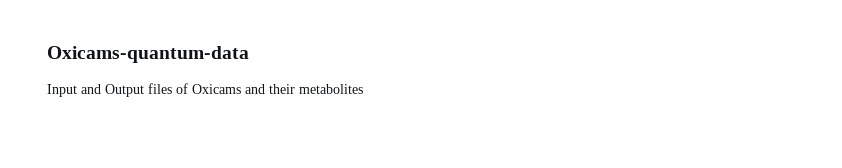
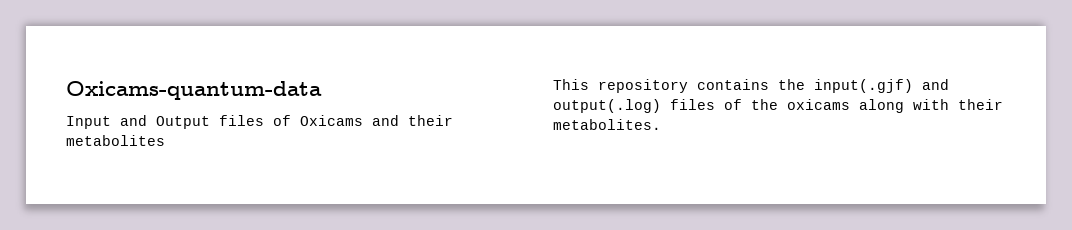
+ This repository contains the input(.gjf) and output(.log) files of the oxicams along with their metabolites.

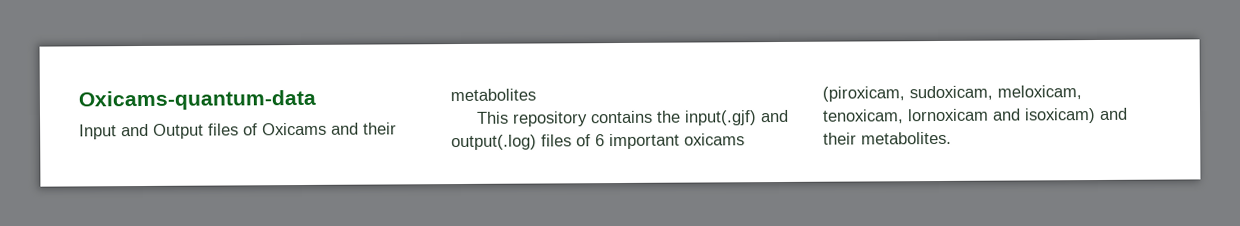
- This repository contains the input(.gjf) and output(.log) files of the oxicams along with their metabolites.
+ This repository contains the input(.gjf) and output(.log) files of 6 important oxicams (piroxicam, sudoxicam, meloxicam, tenoxicam, lornoxicam and isoxicam) and their metabolites.

